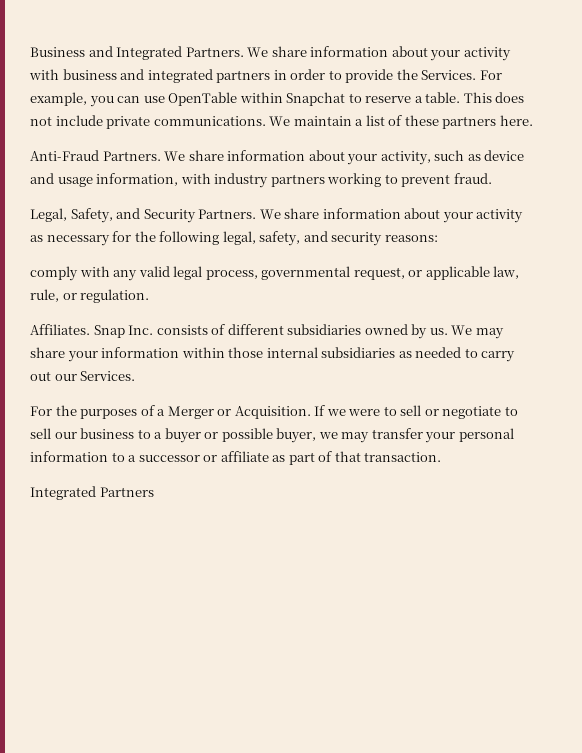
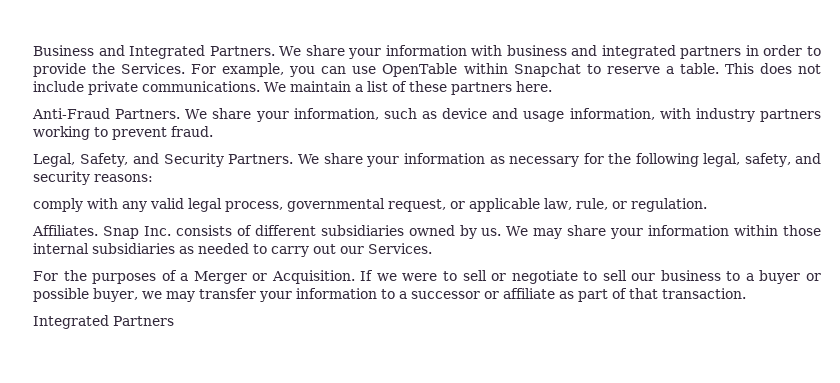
- We share information about your activity with business and integrated partners in order to provide the Services.
+ We share your information with business and integrated partners in order to provide the Services.
- We share information about your activity, such as device and usage information, with industry partners working to prevent fraud.
+ We share your information, such as device and usage information, with industry partners working to prevent fraud.
- We share information about your activity as necessary for the following legal, safety, and security reasons:
+ We share your information as necessary for the following legal, safety, and security reasons:
- If we were to sell or negotiate to sell our business to a buyer or possible buyer, we may transfer your personal information to a successor or affiliate as part of that transaction.
+ If we were to sell or negotiate to sell our business to a buyer or possible buyer, we may transfer your information to a successor or affiliate as part of that transaction.

